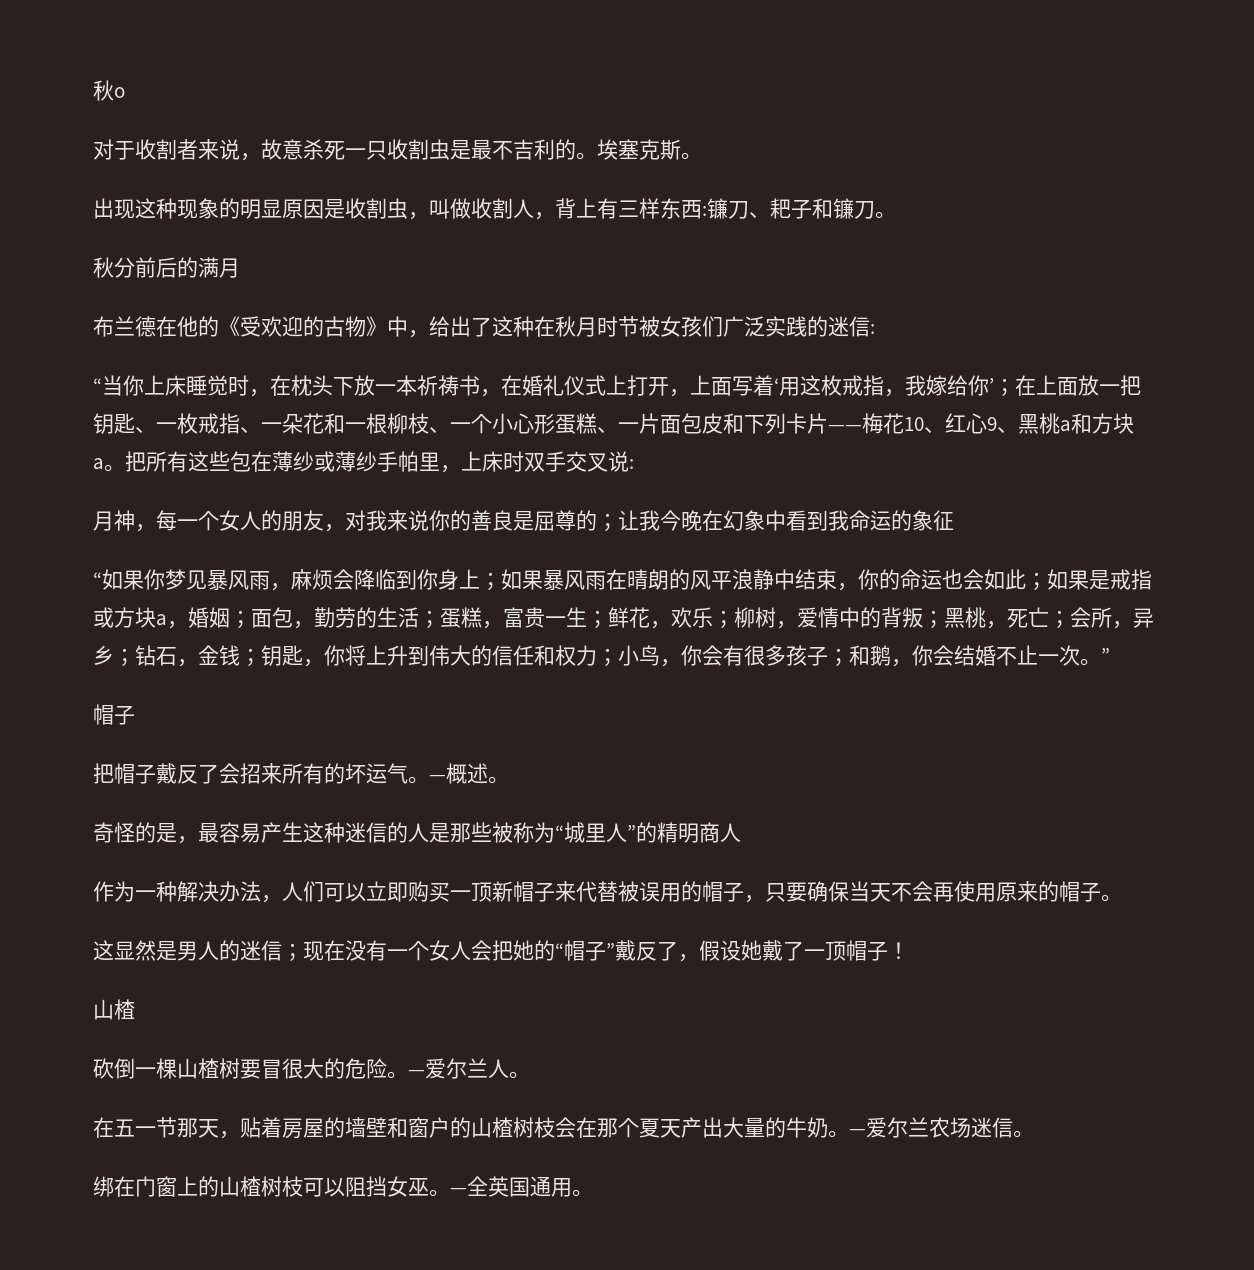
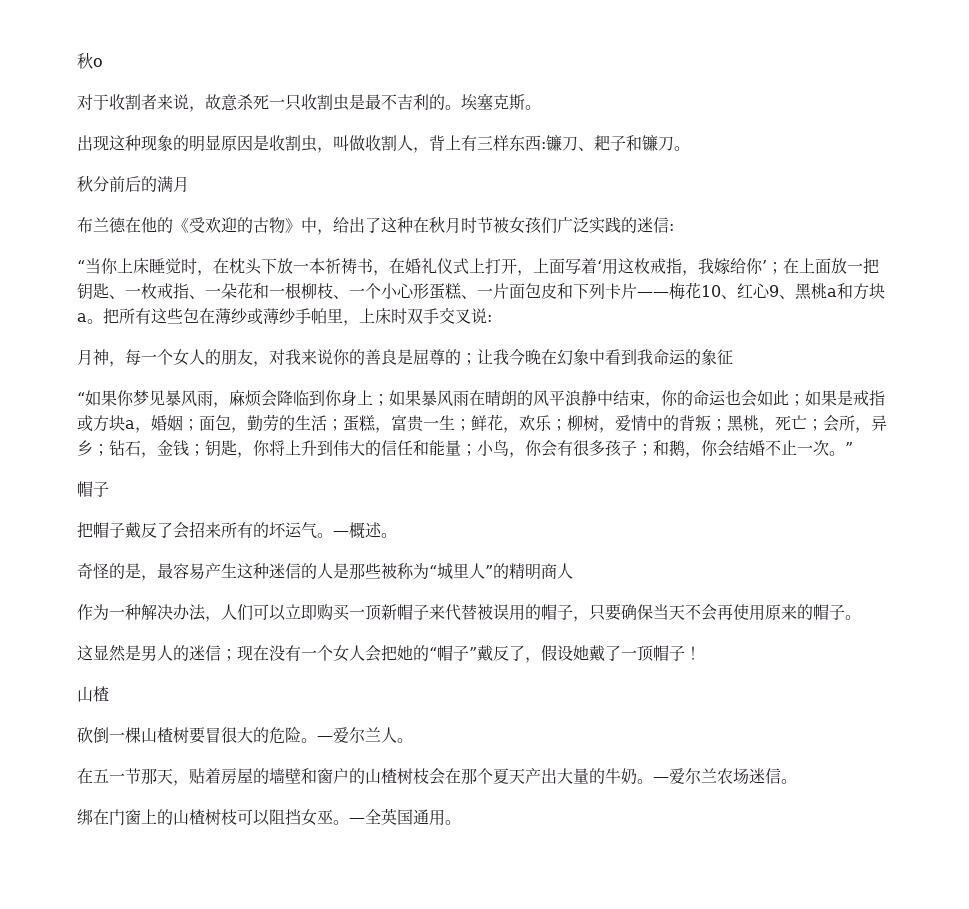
- 钥匙，你将上升到伟大的信任和权力；
+ 钥匙，你将上升到伟大的信任和能量；

